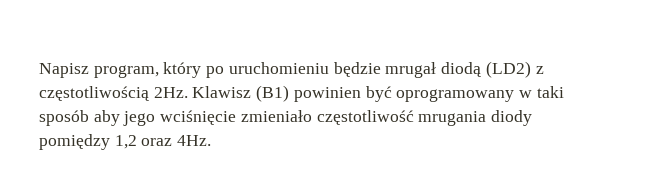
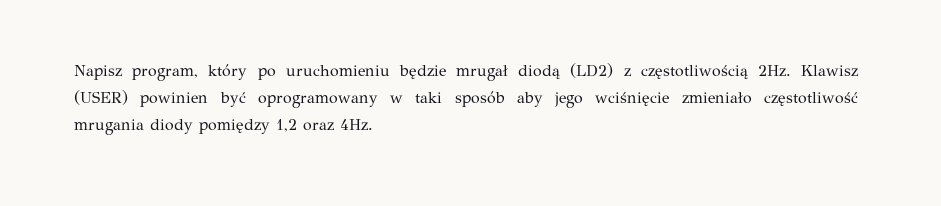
- Klawisz (B1) powinien być oprogramowany w taki sposób aby jego wciśnięcie zmieniało częstotliwość mrugania diody pomiędzy 1,2 oraz 4Hz.
+ Klawisz (USER) powinien być oprogramowany w taki sposób aby jego wciśnięcie zmieniało częstotliwość mrugania diody pomiędzy 1,2 oraz 4Hz.

